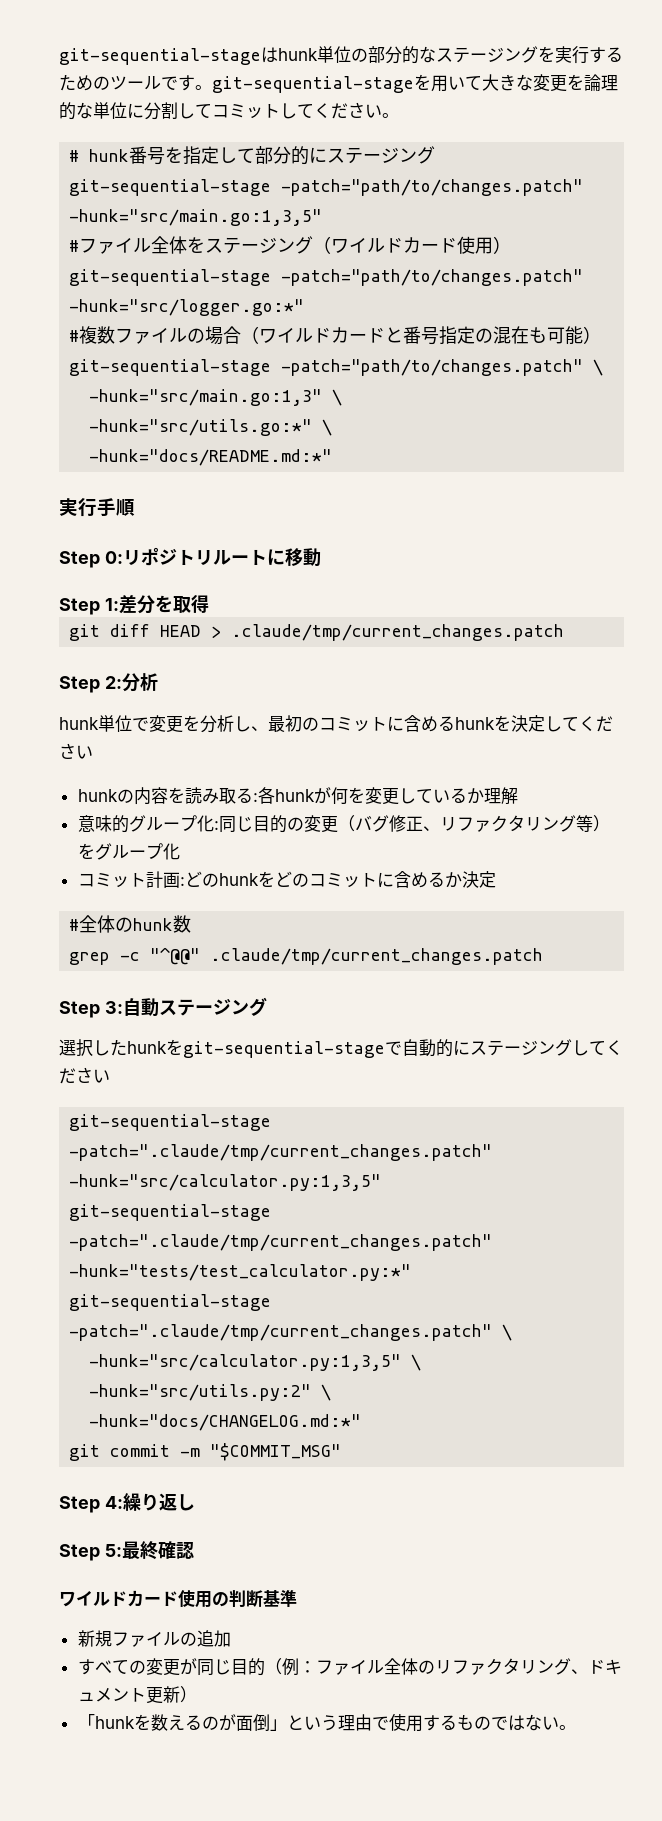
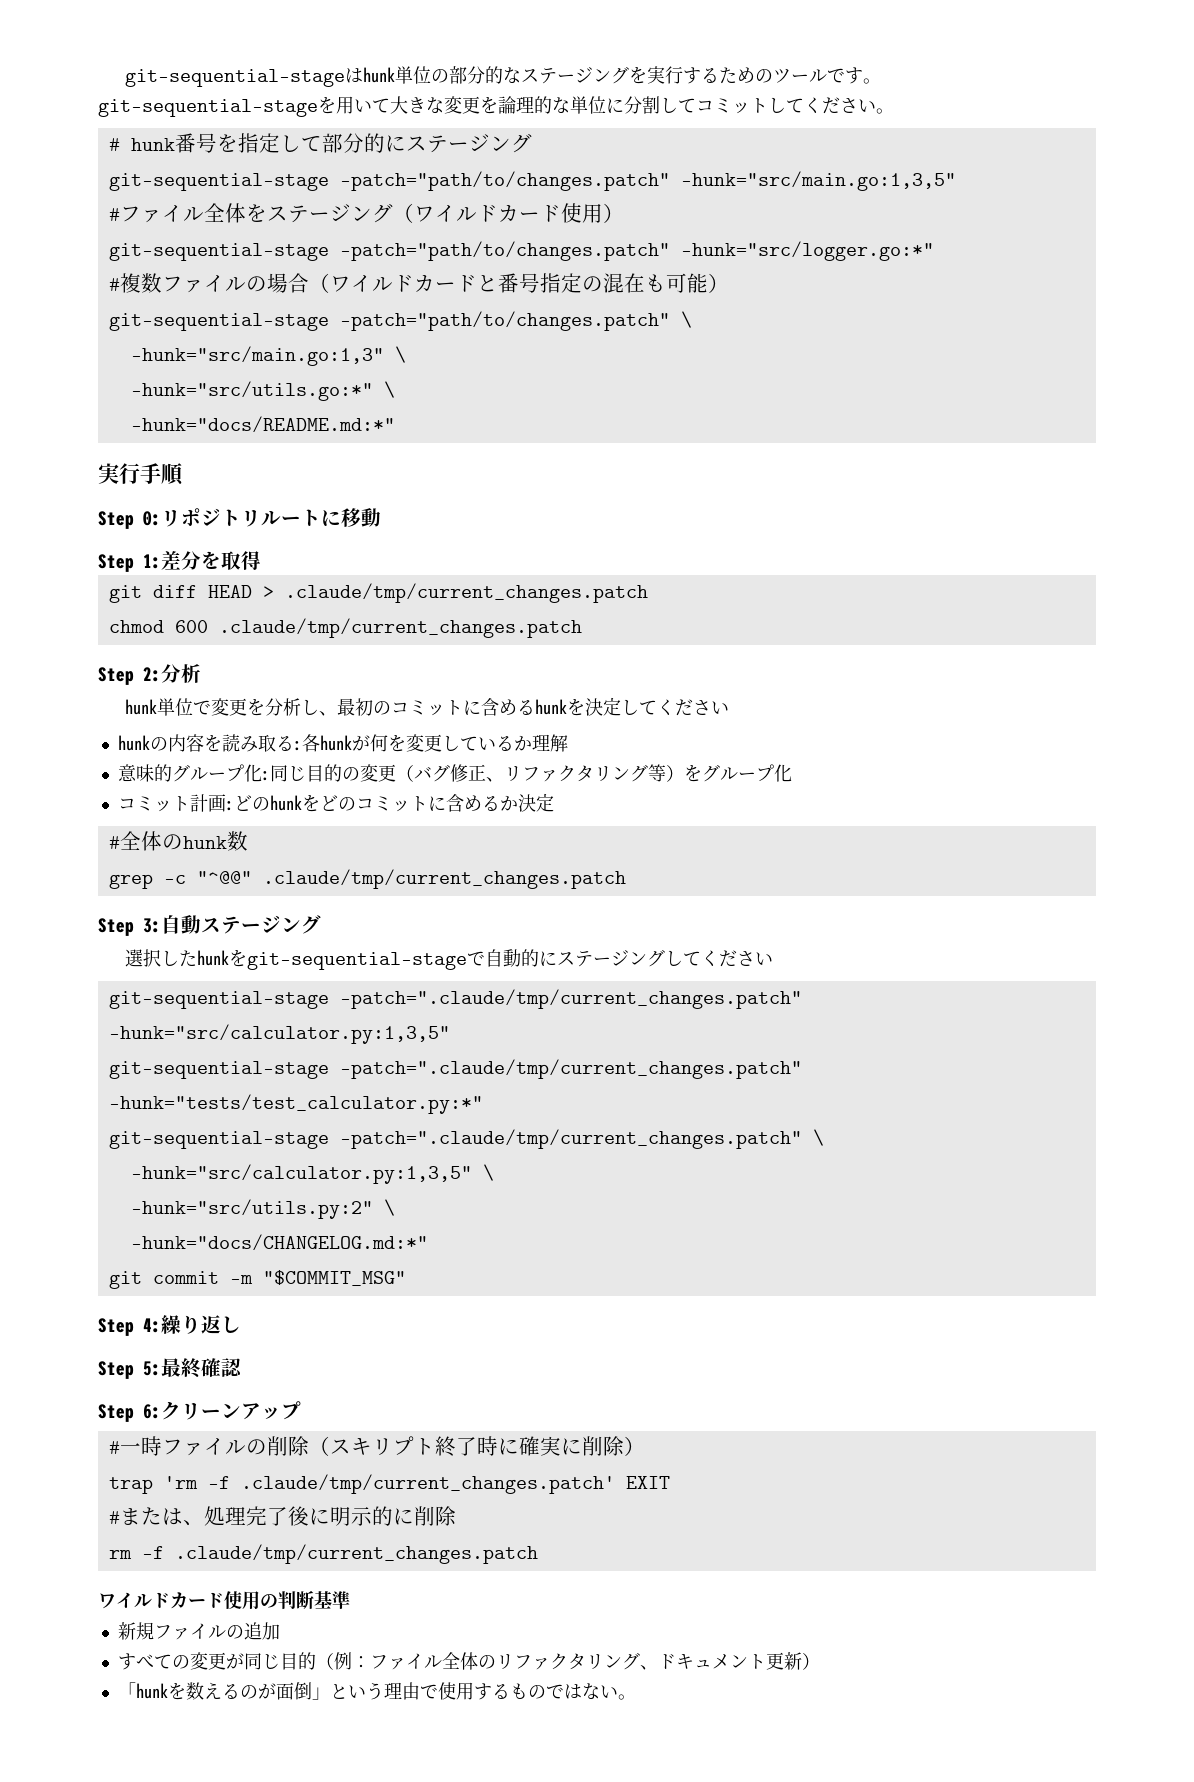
+ chmod 600 .claude/tmp/current_changes.patch
+ Step 6:クリーンアップ
+ #一時ファイルの削除（スキリプト終了時に確実に削除）
+ trap 'rm -f .claude/tmp/current_changes.patch' EXIT
+ #または、処理完了後に明示的に削除
+ rm -f .claude/tmp/current_changes.patch

